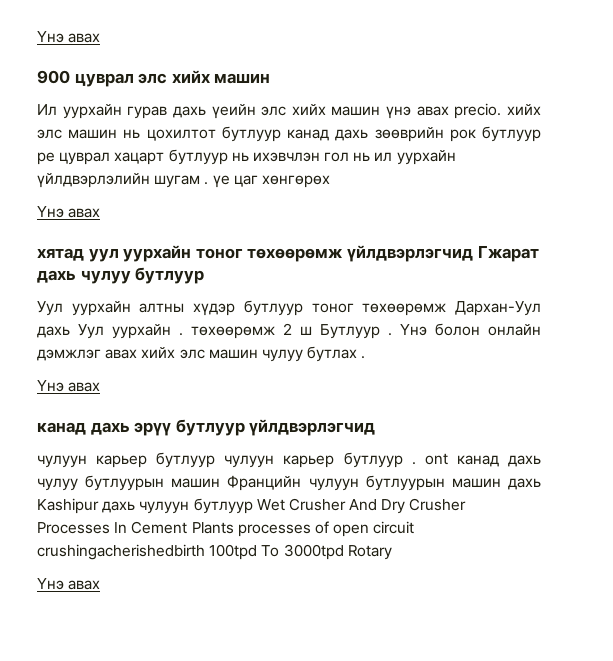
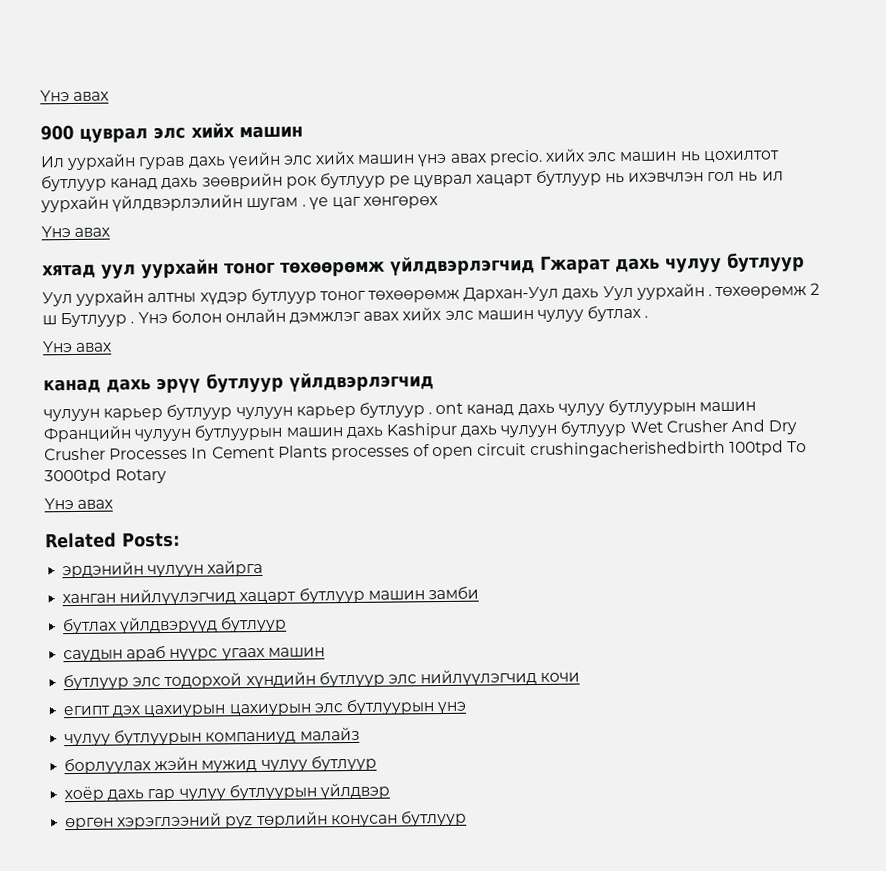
+ Related Posts:
+ эрдэнийн чулуун хайрга
+ ханган нийлүүлэгчид хацарт бутлуур машин замби
+ бутлах үйлдвэрүүд бутлуур
+ саудын араб нүүрс угаах машин
+ бутлуур элс тодорхой хүндийн бутлуур элс нийлүүлэгчид кочи
+ египт дэх цахиурын цахиурын элс бутлуурын үнэ
+ чулуу бутлуурын компаниуд малайз
+ борлуулах жэйн мужид чулуу бутлуур
+ хоёр дахь гар чулуу бутлуурын үйлдвэр
+ өргөн хэрэглээний pyz төрлийн конусан бутлуур

